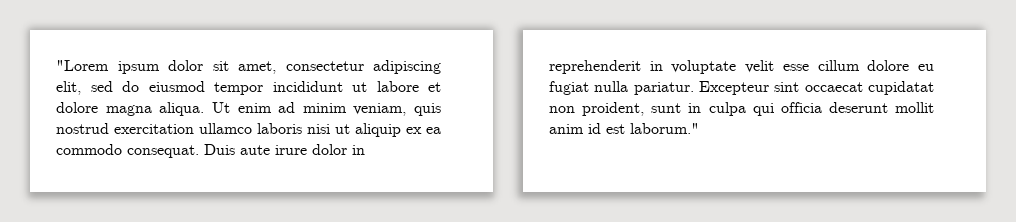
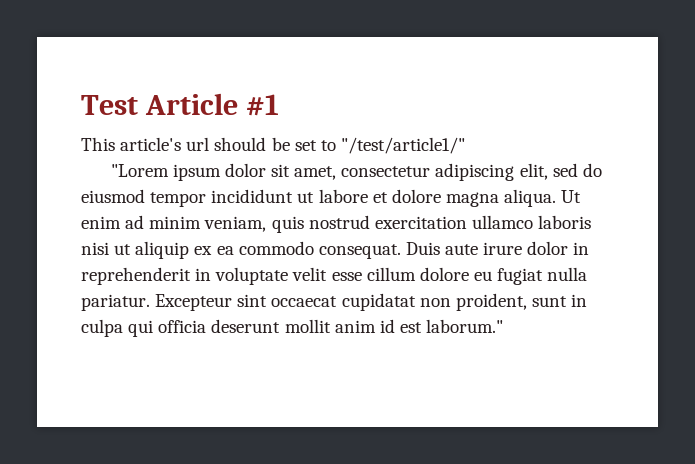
+ Test Article #1
+ This article's url should be set to "/test/article1/"

